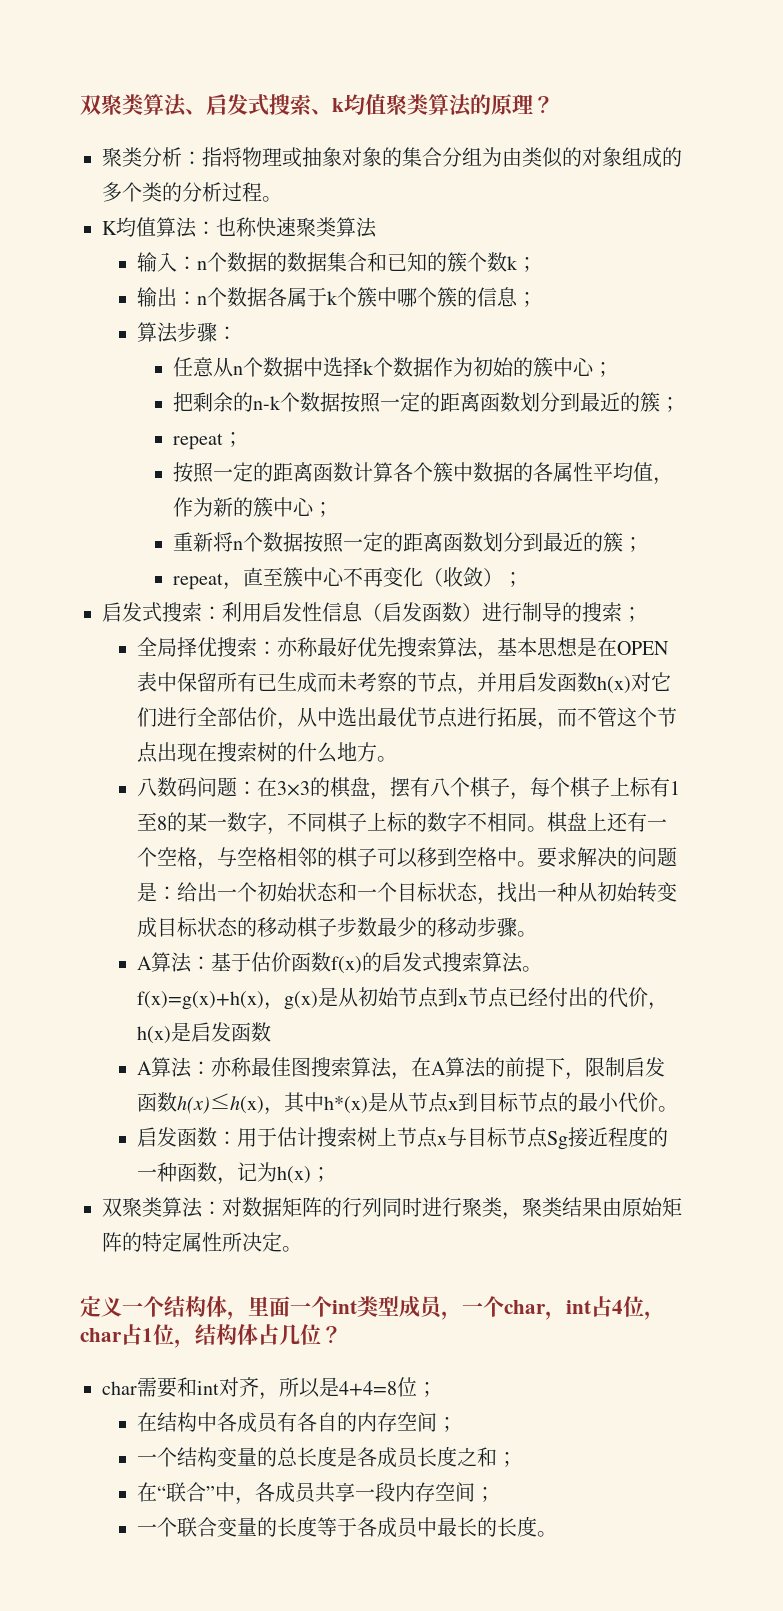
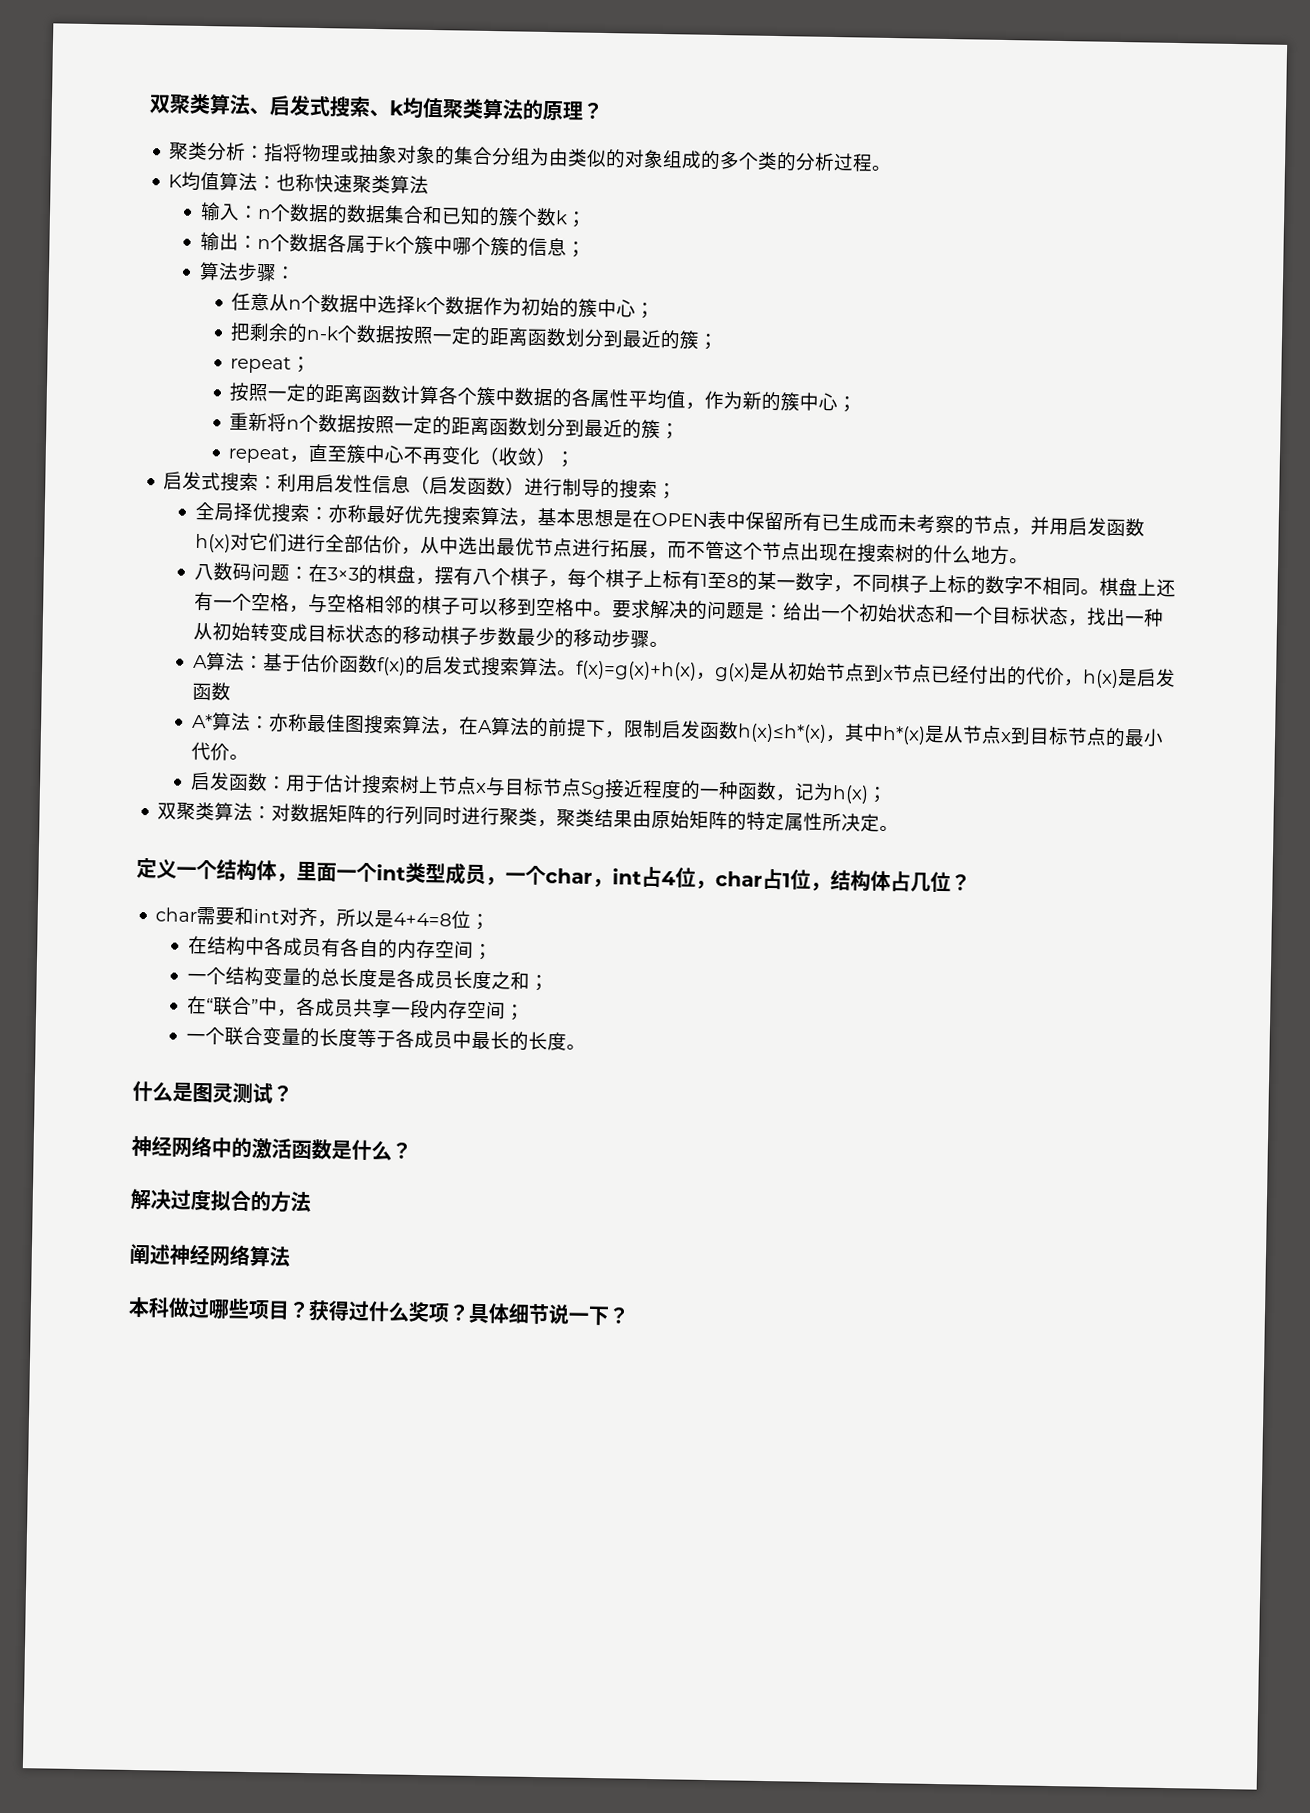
- A算法：亦称最佳图搜索算法，在A算法的前提下，限制启发函数h(x)≤h(x)，其中h*(x)是从节点x到目标节点的最小代价。
+ A*算法：亦称最佳图搜索算法，在A算法的前提下，限制启发函数h(x)≤h*(x)，其中h*(x)是从节点x到目标节点的最小代价。
+ 什么是图灵测试？
+ 神经网络中的激活函数是什么？
+ 解决过度拟合的方法
+ 阐述神经网络算法
+ 本科做过哪些项目？获得过什么奖项？具体细节说一下？

